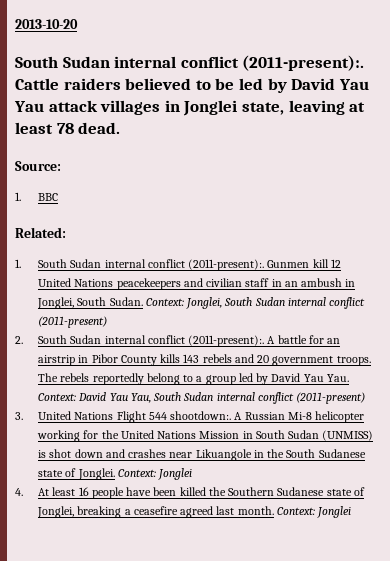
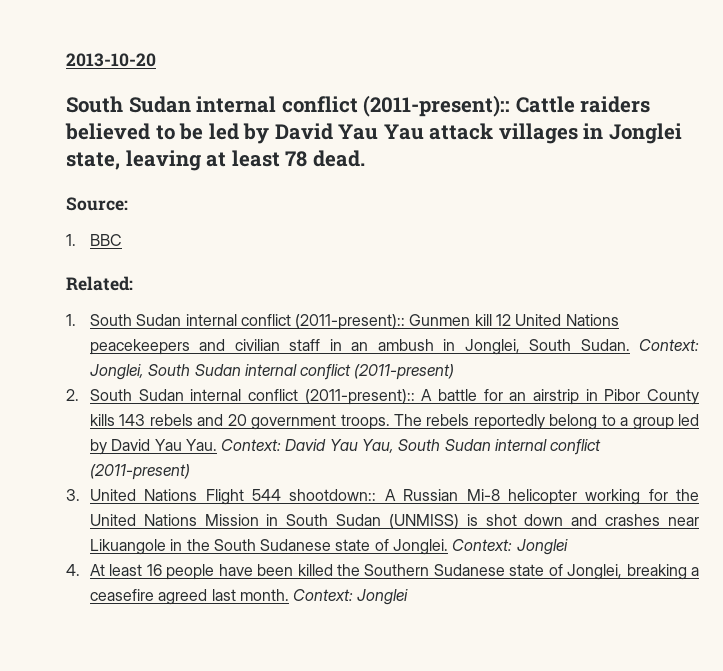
- South Sudan internal conflict (2011-present):. Cattle raiders believed to be led by David Yau Yau attack villages in Jonglei state, leaving at least 78 dead.
+ South Sudan internal conflict (2011-present):: Cattle raiders believed to be led by David Yau Yau attack villages in Jonglei state, leaving at least 78 dead.
- 1. South Sudan internal conflict (2011-present):. Gunmen kill 12 United Nations peacekeepers and civilian staff in an ambush in Jonglei, South Sudan.
+ 1. South Sudan internal conflict (2011-present):: Gunmen kill 12 United Nations peacekeepers and civilian staff in an ambush in Jonglei, South Sudan.
- 2. South Sudan internal conflict (2011-present):. A battle for an airstrip in Pibor County kills 143 rebels and 20 government troops.
+ 2. South Sudan internal conflict (2011-present):: A battle for an airstrip in Pibor County kills 143 rebels and 20 government troops.
- 3. United Nations Flight 544 shootdown:. A Russian Mi-8 helicopter working for the United Nations Mission in South Sudan (UNMISS) is shot down and crashes near Likuangole in the South Sudanese state of Jonglei.
+ 3. United Nations Flight 544 shootdown:: A Russian Mi-8 helicopter working for the United Nations Mission in South Sudan (UNMISS) is shot down and crashes near Likuangole in the South Sudanese state of Jonglei.

